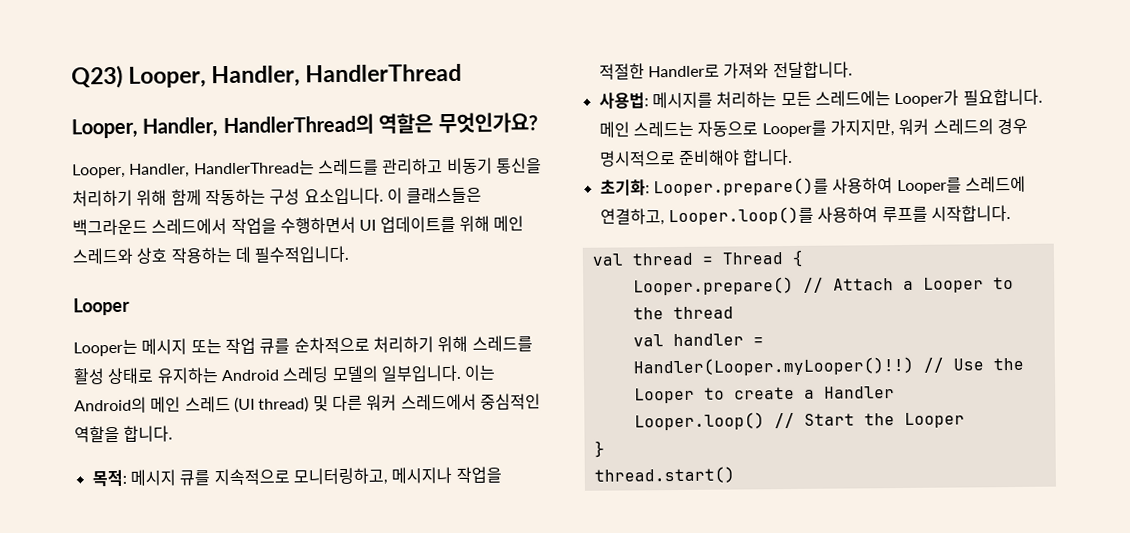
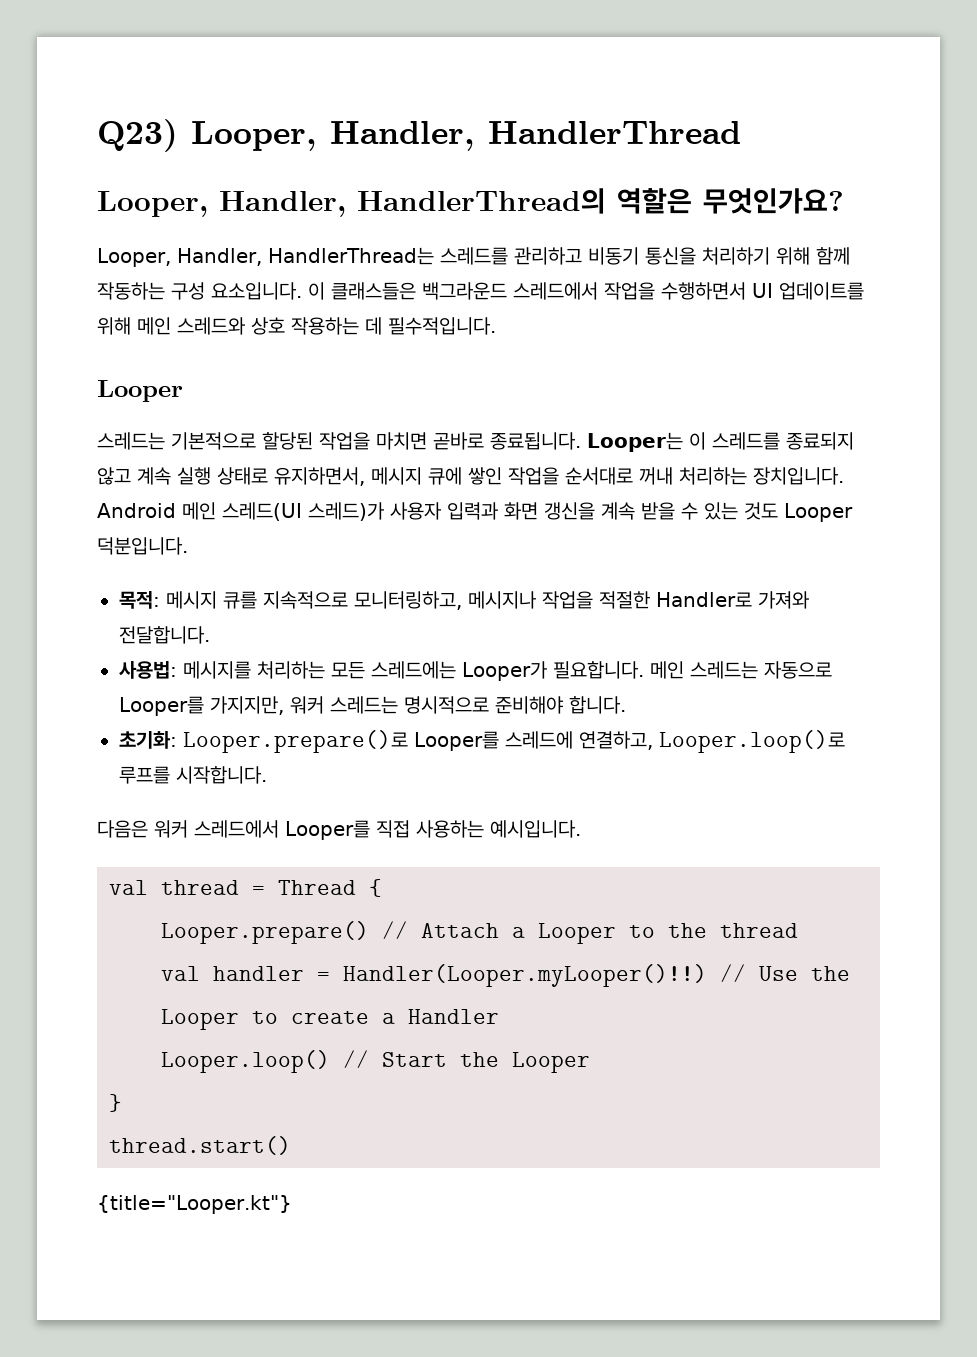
- Looper는 메시지 또는 작업 큐를 순차적으로 처리하기 위해 스레드를 활성 상태로 유지하는 Android 스레딩 모델의 일부입니다. 이는 Android의 메인 스레드 (UI thread) 및 다른 워커 스레드에서 중심적인 역할을 합니다.
+ 스레드는 기본적으로 할당된 작업을 마치면 곧바로 종료됩니다. Looper는 이 스레드를 종료되지 않고 계속 실행 상태로 유지하면서, 메시지 큐에 쌓인 작업을 순서대로 꺼내 처리하는 장치입니다. Android 메인 스레드(UI 스레드)가 사용자 입력과 화면 갱신을 계속 받을 수 있는 것도 Looper 덕분입니다.
- 메인 스레드는 자동으로 Looper를 가지지만, 워커 스레드의 경우 명시적으로 준비해야 합니다.
+ 메인 스레드는 자동으로 Looper를 가지지만, 워커 스레드는 명시적으로 준비해야 합니다.
- 초기화: Looper.prepare()를 사용하여 Looper를 스레드에 연결하고, Looper.loop()를 사용하여 루프를 시작합니다.
+ 초기화: Looper.prepare()로 Looper를 스레드에 연결하고, Looper.loop()로 루프를 시작합니다.
+ 다음은 워커 스레드에서 Looper를 직접 사용하는 예시입니다.
+ {title="Looper.kt"}

